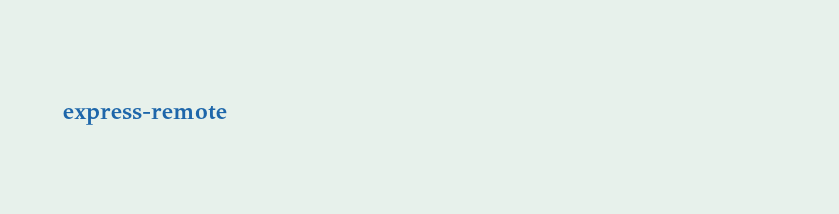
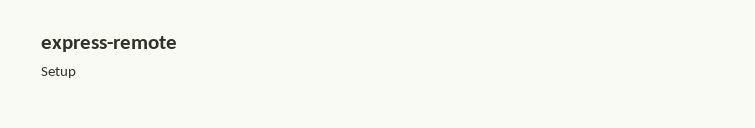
+ Setup

